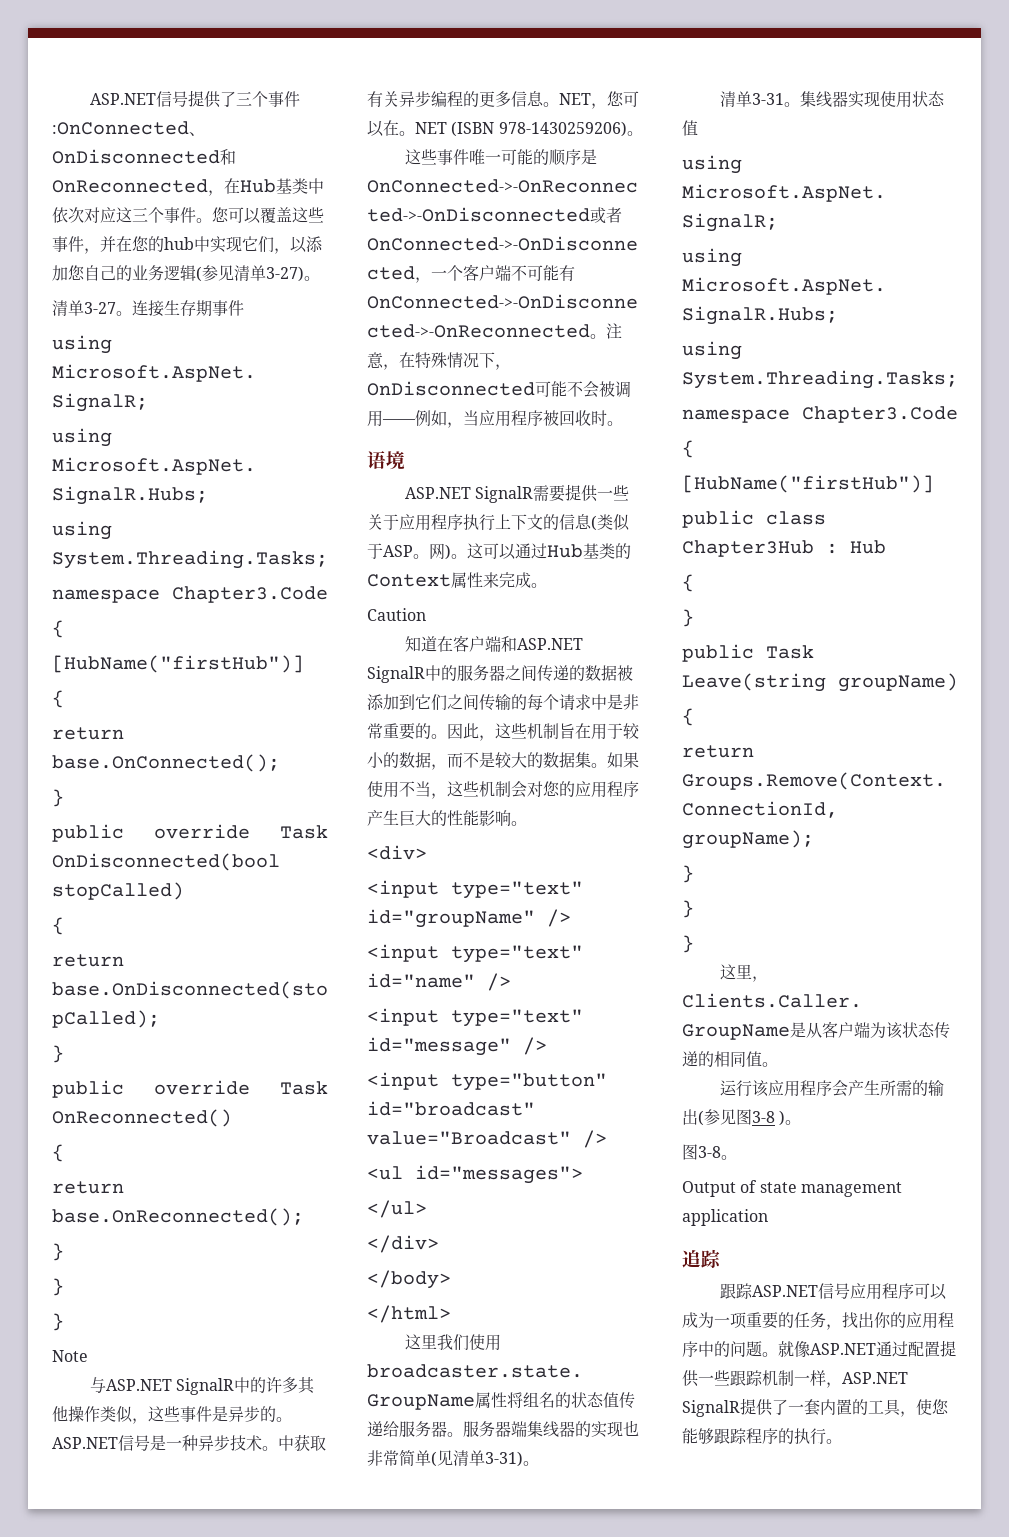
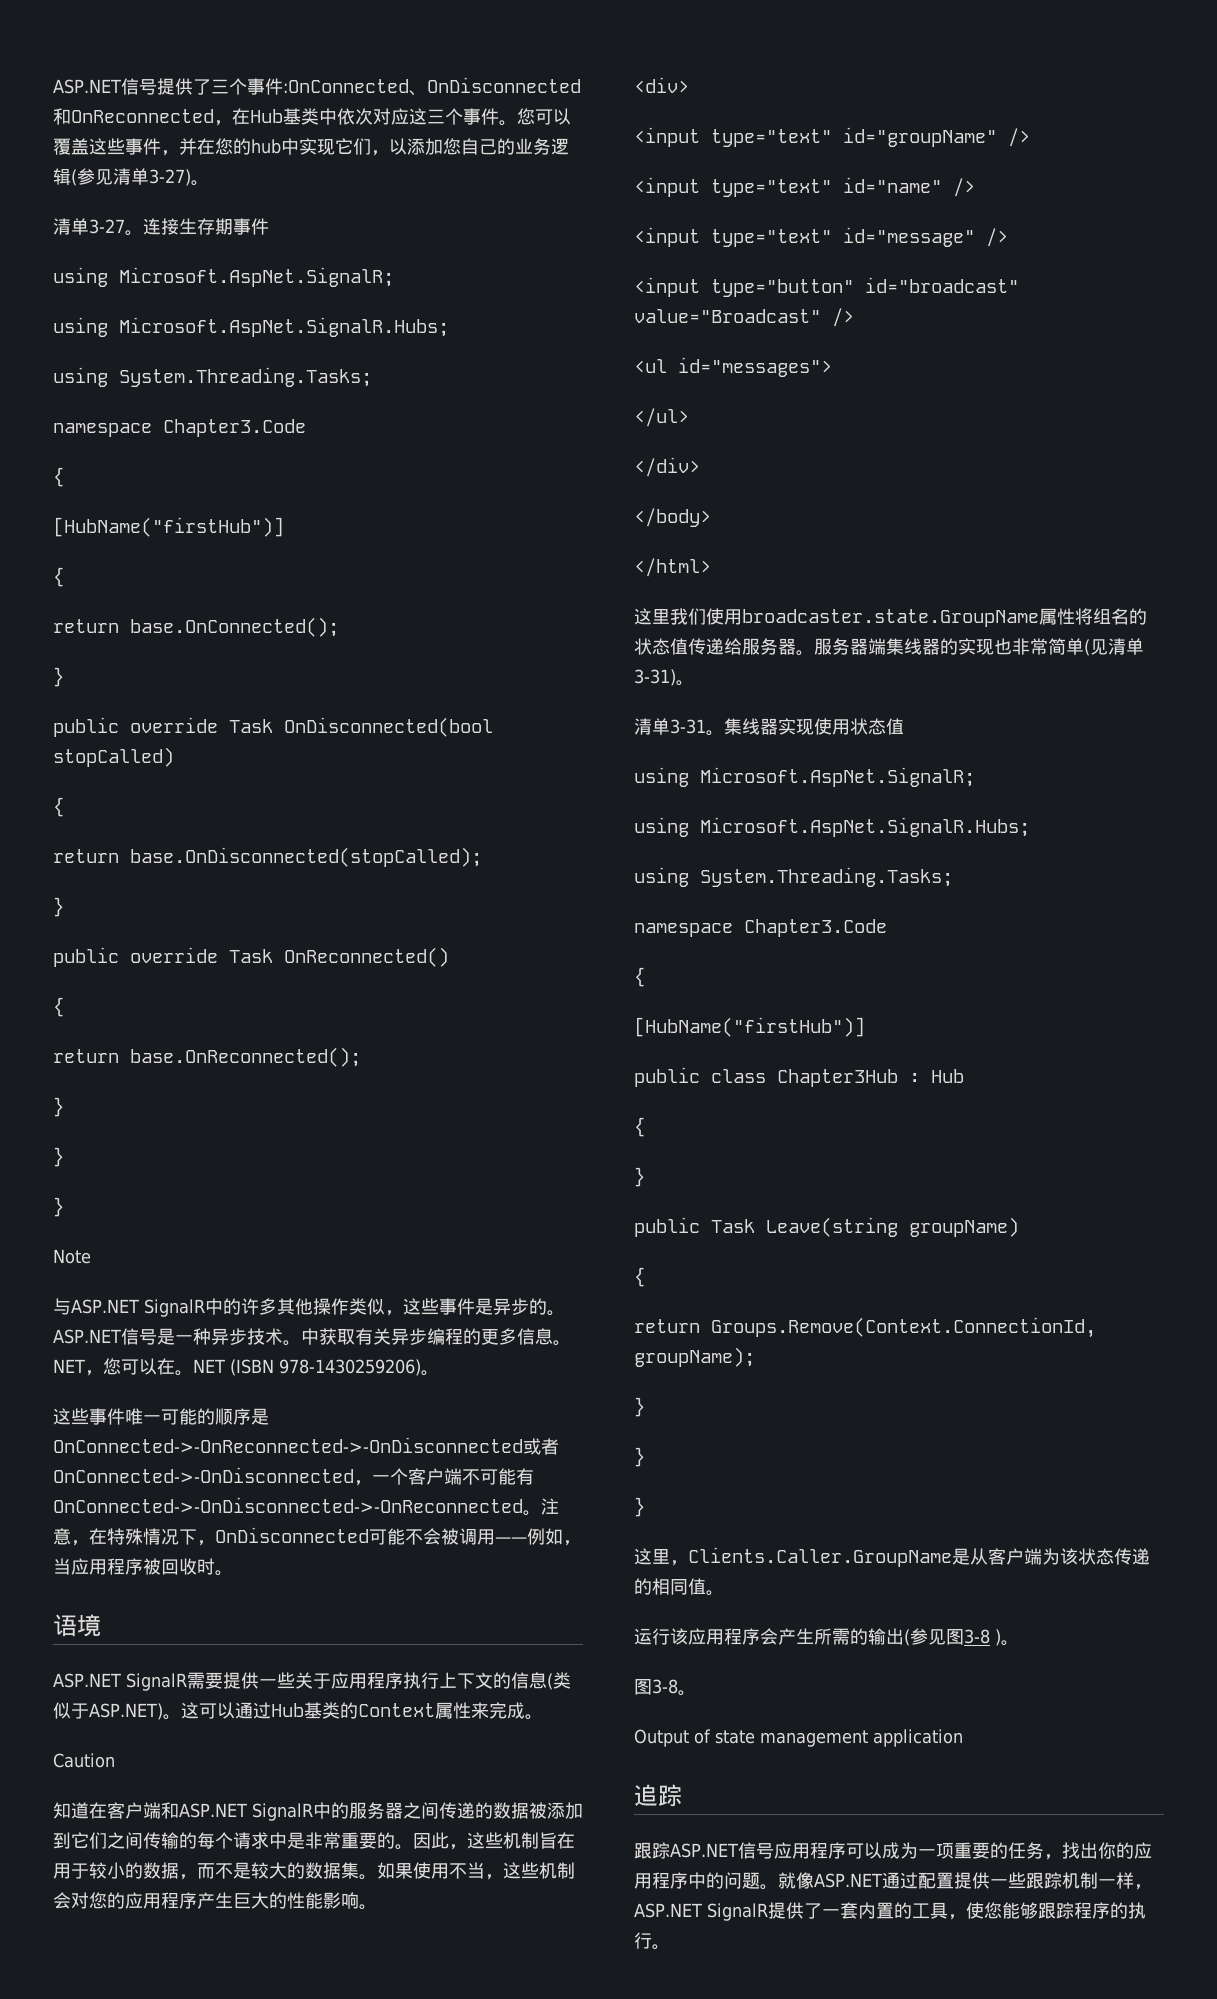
- ASP.NET SignalR需要提供一些关于应用程序执行上下文的信息(类似于ASP。网)。
+ ASP.NET SignalR需要提供一些关于应用程序执行上下文的信息(类似于ASP.NET)。

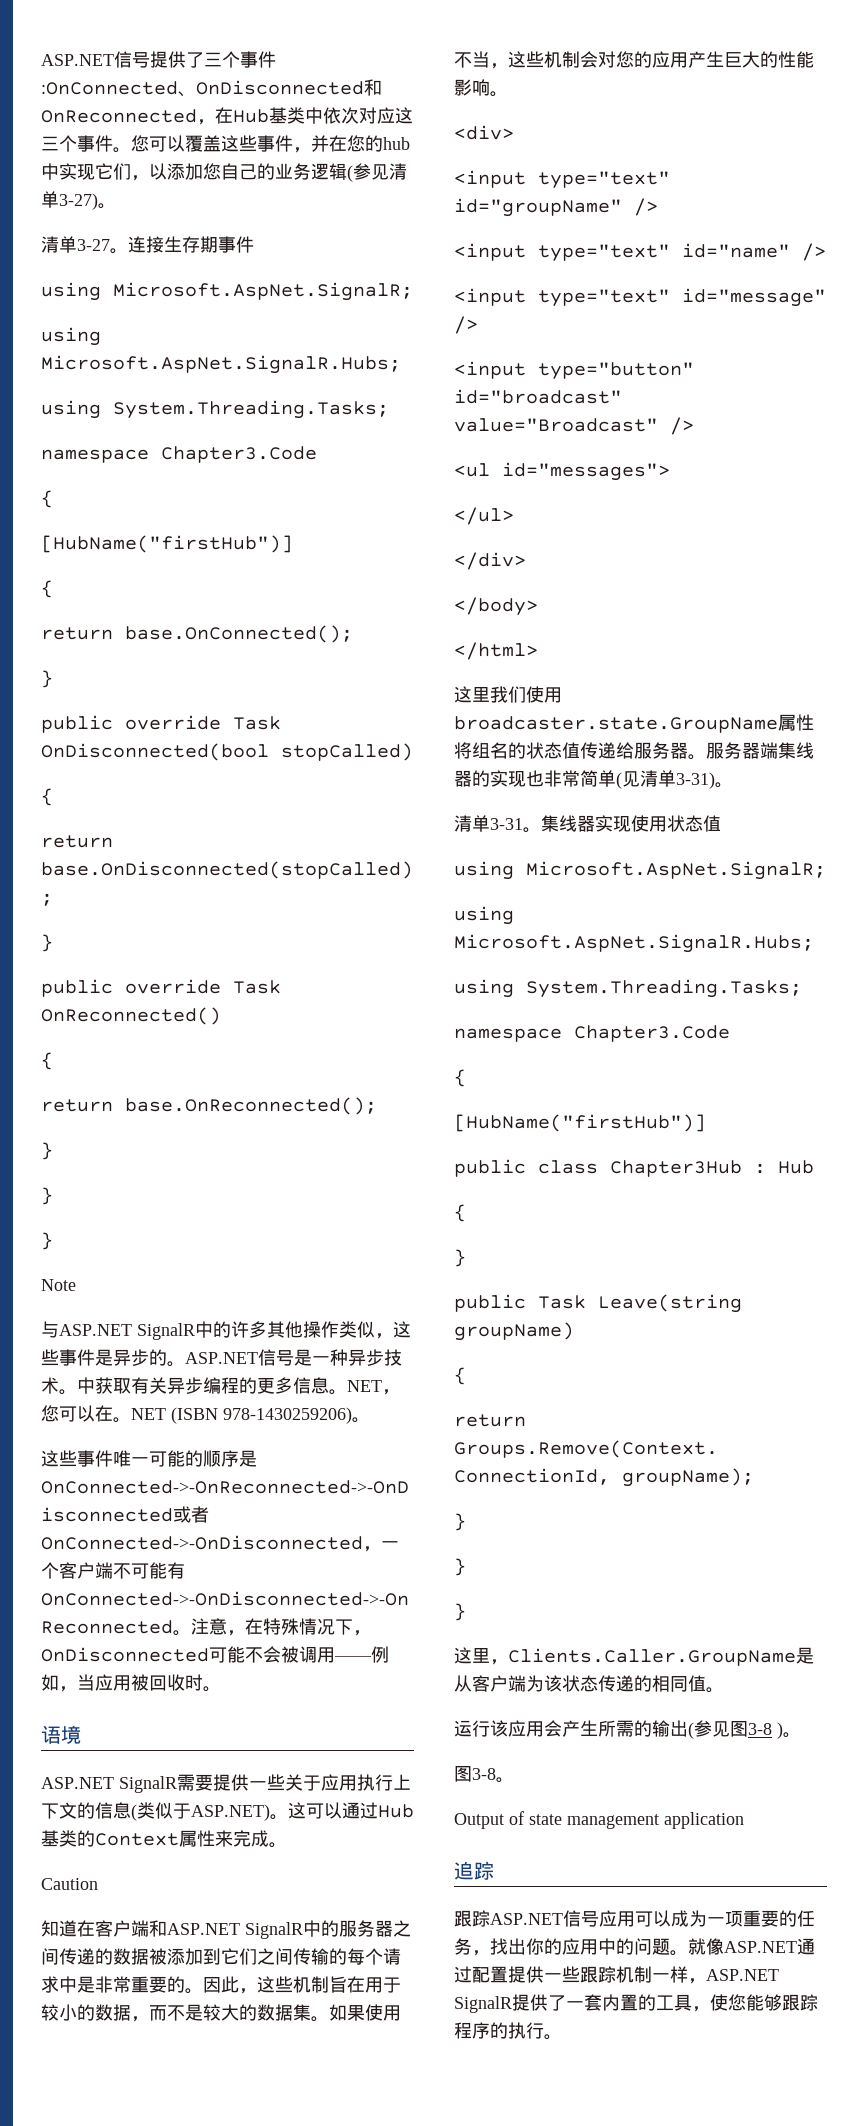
- 注意，在特殊情况下，OnDisconnected可能不会被调用——例如，当应用程序被回收时。
+ 注意，在特殊情况下，OnDisconnected可能不会被调用——例如，当应用被回收时。
- ASP.NET SignalR需要提供一些关于应用程序执行上下文的信息(类似于ASP.NET)。
+ ASP.NET SignalR需要提供一些关于应用执行上下文的信息(类似于ASP.NET)。
- 如果使用不当，这些机制会对您的应用程序产生巨大的性能影响。
+ 如果使用不当，这些机制会对您的应用产生巨大的性能影响。
- 运行该应用程序会产生所需的输出(参见图3-8 )。
+ 运行该应用会产生所需的输出(参见图3-8 )。
- 跟踪ASP.NET信号应用程序可以成为一项重要的任务，找出你的应用程序中的问题。
+ 跟踪ASP.NET信号应用可以成为一项重要的任务，找出你的应用中的问题。

